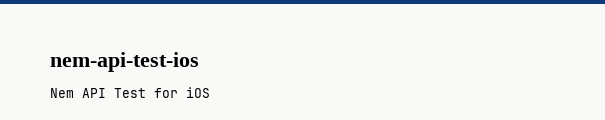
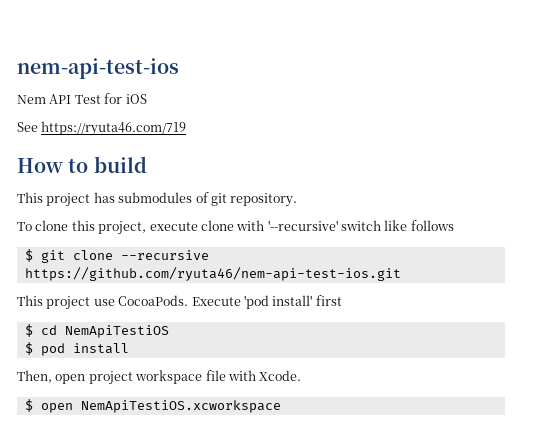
+ See https://ryuta46.com/719
+ How to build
+ This project has submodules of git repository.
+ To clone this project, execute clone with '--recursive' switch like follows
+ $ git clone --recursive https://github.com/ryuta46/nem-api-test-ios.git
+ This project use CocoaPods. Execute 'pod install' first
+ $ cd NemApiTestiOS
+ $ pod install
+ Then, open project workspace file with Xcode.
+ $ open NemApiTestiOS.xcworkspace

